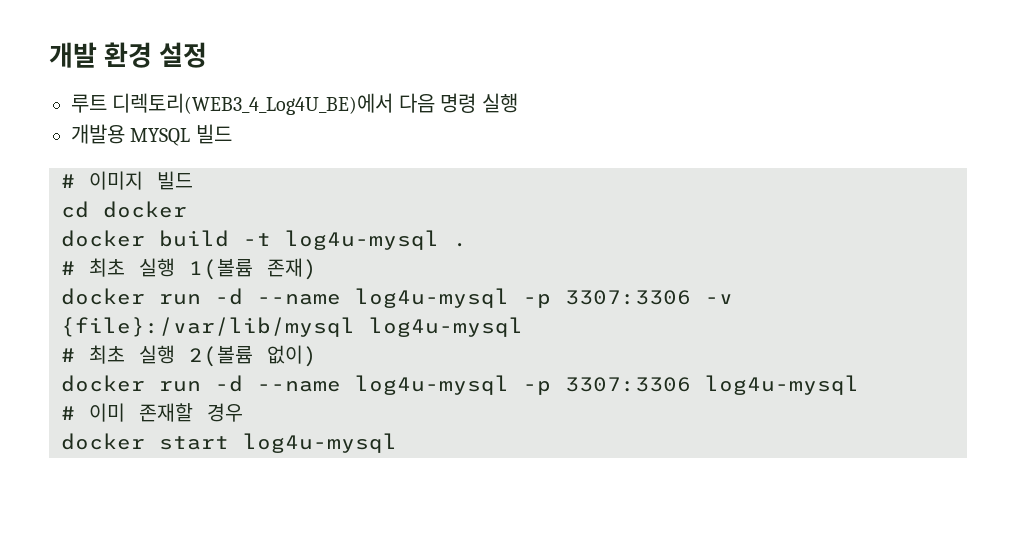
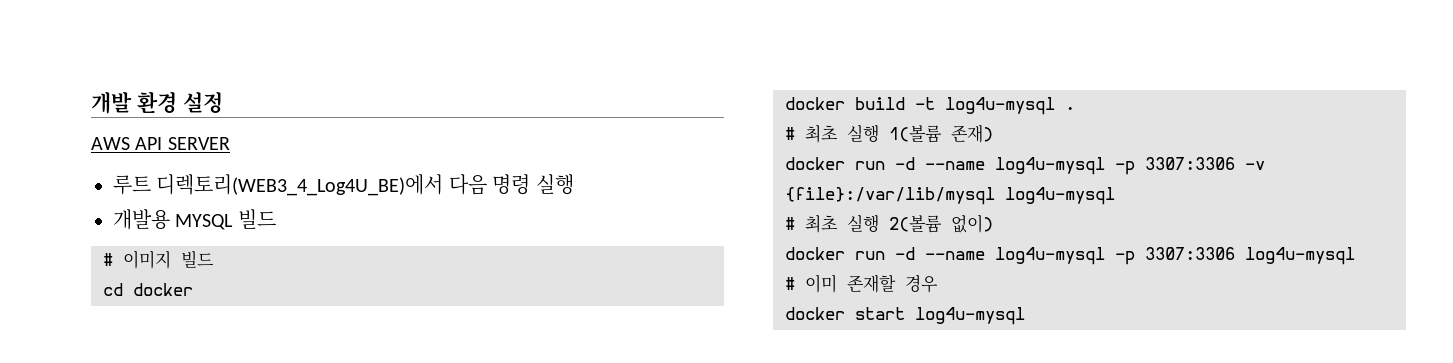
+ AWS API SERVER

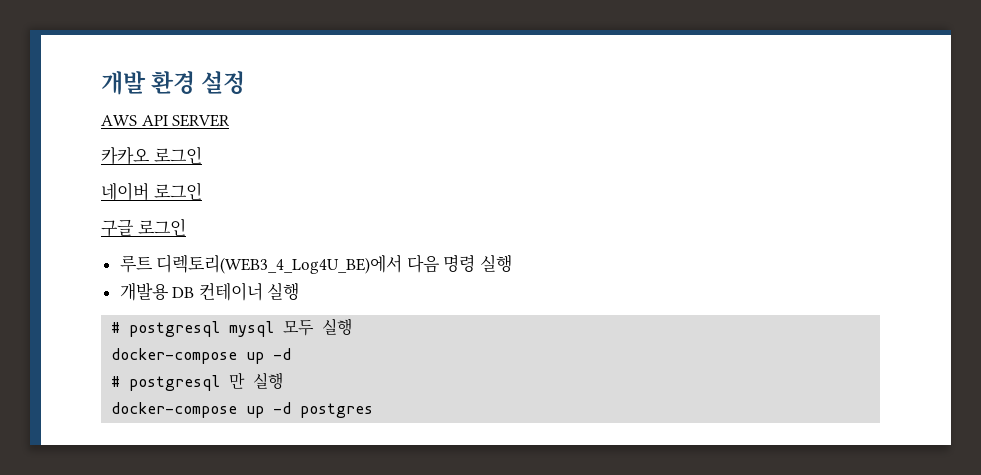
+ 카카오 로그인
+ 네이버 로그인
+ 구글 로그인
- 개발용 MYSQL 빌드
- # 이미지 빌드
- cd docker
- docker build -t log4u-mysql .
- # 최초 실행 1(볼륨 존재)
- docker run -d --name log4u-mysql -p 3307:3306 -v {file}:/var/lib/mysql log4u-mysql
- # 최초 실행 2(볼륨 없이)
- docker run -d --name log4u-mysql -p 3307:3306 log4u-mysql
- # 이미 존재할 경우
- docker start log4u-mysql
+ 개발용 DB 컨테이너 실행
+ # postgresql mysql 모두 실행
+ docker-compose up -d
+ # postgresql 만 실행
+ docker-compose up -d postgres

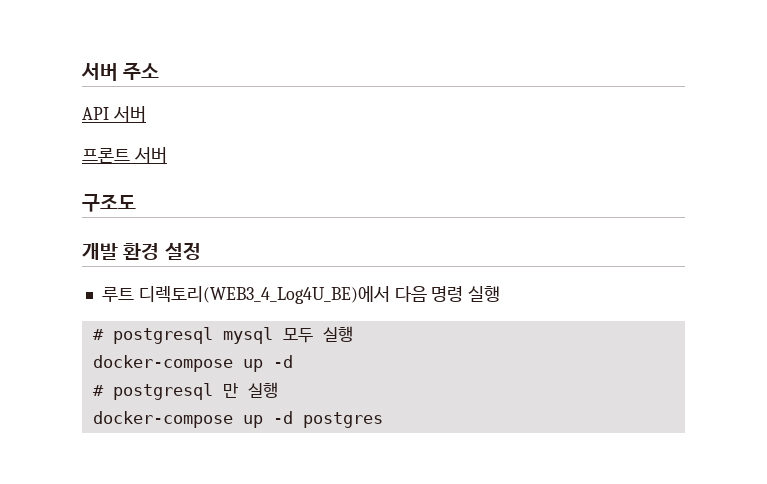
+ 서버 주소
+ API 서버
+ 프론트 서버
+ 구조도
  개발 환경 설정
- AWS API SERVER
- 카카오 로그인
- 네이버 로그인
- 구글 로그인
- 개발용 DB 컨테이너 실행

